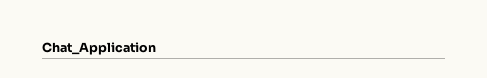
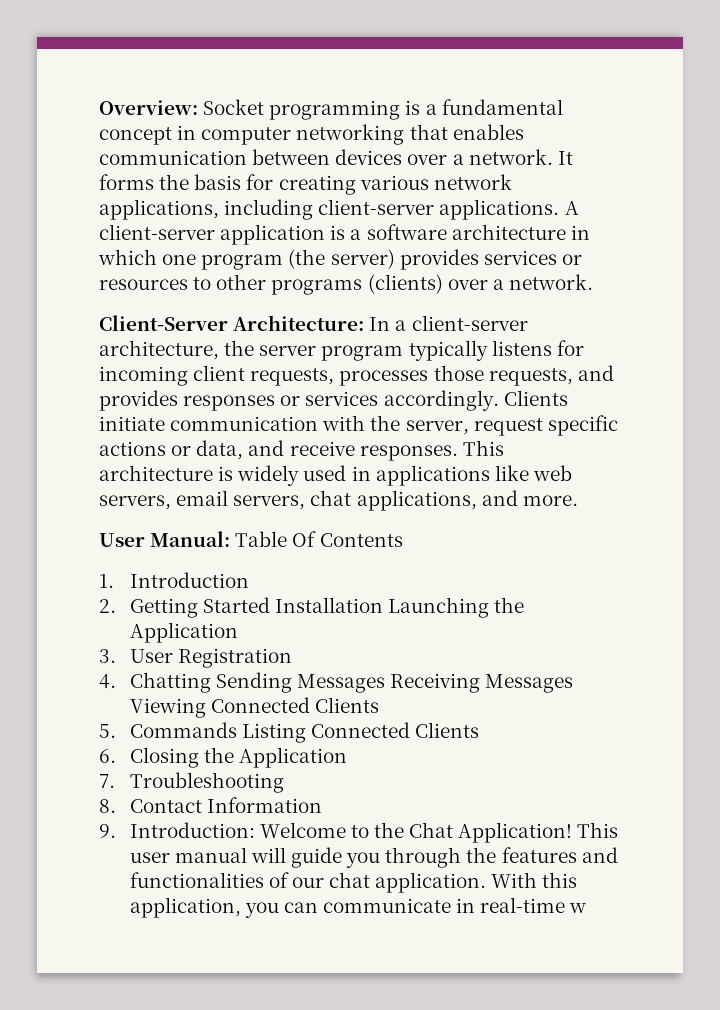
- Chat_Application
+ Overview: Socket programming is a fundamental concept in computer networking that enables communication between devices over a network. It forms the basis for creating various network applications, including client-server applications. A client-server application is a software architecture in which one program (the server) provides services or resources to other programs (clients) over a network.
+ Client-Server Architecture: In a client-server architecture, the server program typically listens for incoming client requests, processes those requests, and provides responses or services accordingly. Clients initiate communication with the server, request specific actions or data, and receive responses. This architecture is widely used in applications like web servers, email servers, chat applications, and more.
+ User Manual: Table Of Contents
+ 1. Introduction
+ 2. Getting Started Installation Launching the Application
+ 3. User Registration
+ 4. Chatting Sending Messages Receiving Messages Viewing Connected Clients
+ 5. Commands Listing Connected Clients
+ 6. Closing the Application
+ 7. Troubleshooting
+ 8. Contact Information
+ 9. Introduction: Welcome to the Chat Application! This user manual will guide you through the features and functionalities of our chat application. With this application, you can communicate in real-time w

